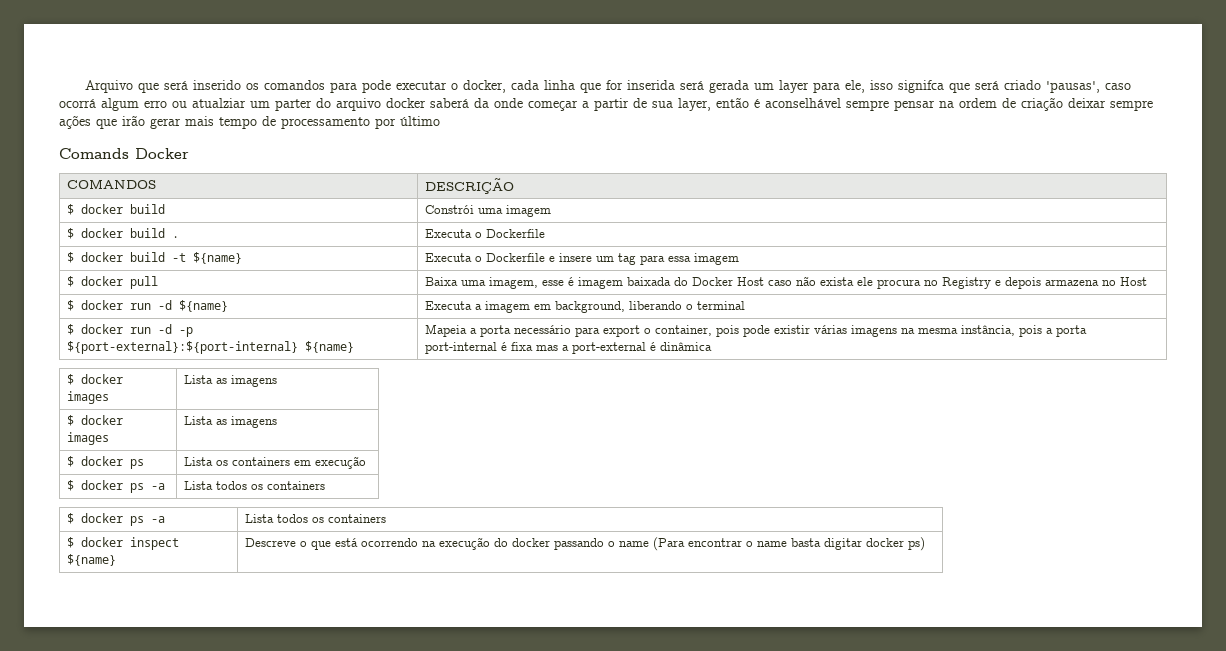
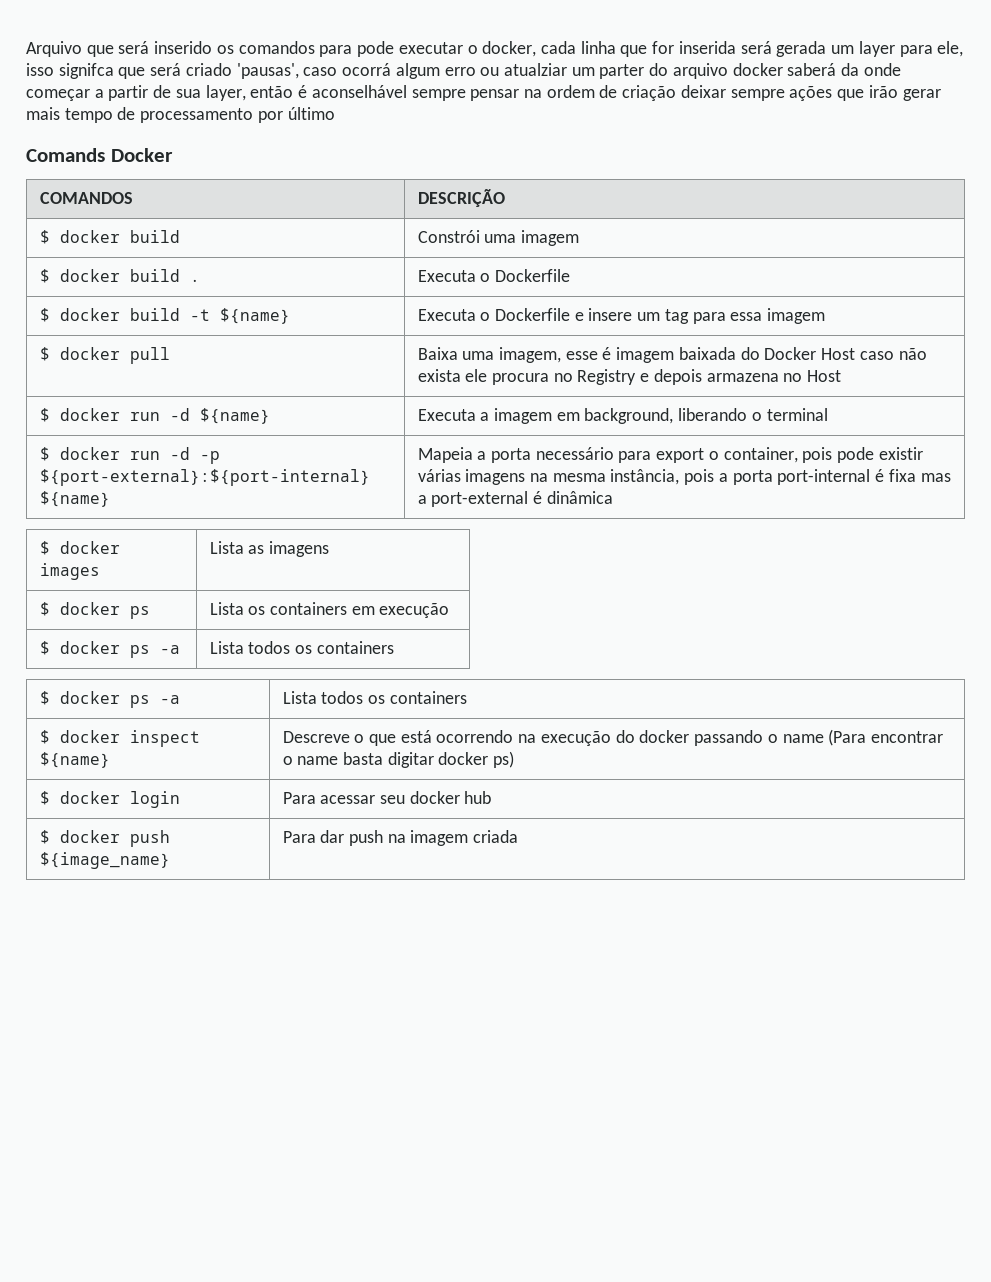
  $ docker run -d -p ${port-external}:${port-internal} ${name} | Mapeia a porta necessário para export o container, pois pode existir várias imagens na mesma instância, pois a porta port-internal é fixa mas a port-external é dinâmica
- $ docker images | Lista as imagens
+ $ docker login | Para acessar seu docker hub
+ $ docker push ${image_name} | Para dar push na imagem criada

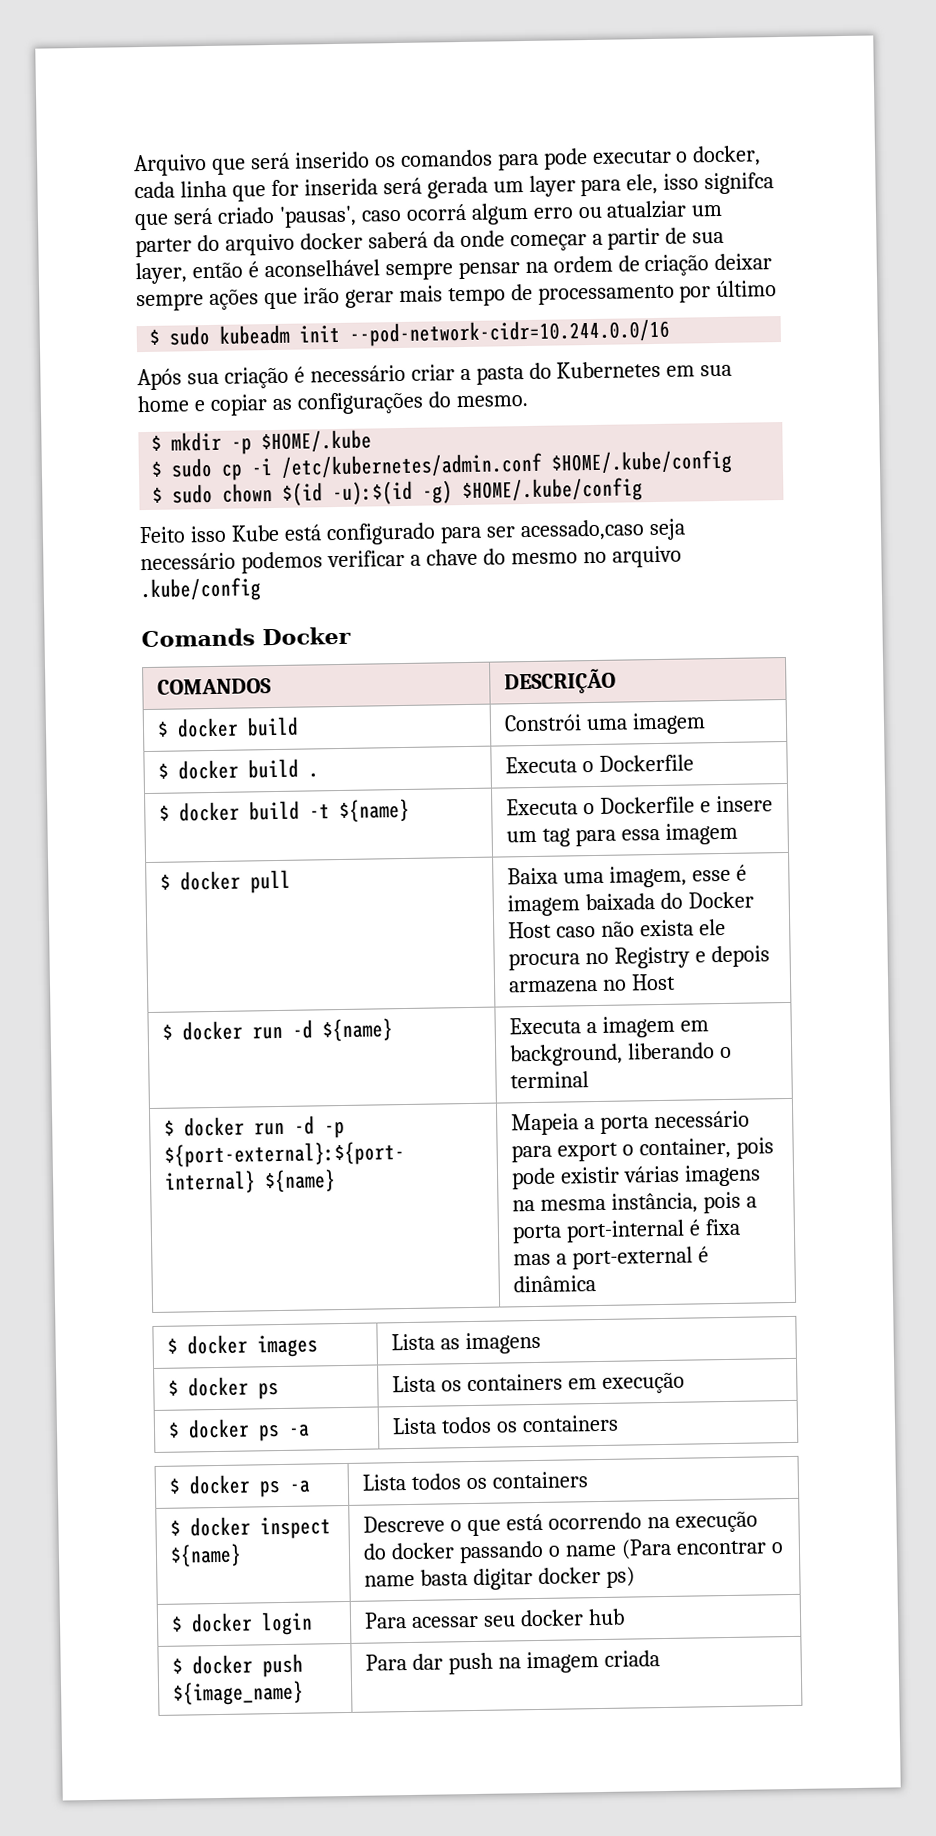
+ $ sudo kubeadm init --pod-network-cidr=10.244.0.0/16
+ Após sua criação é necessário criar a pasta do Kubernetes em sua home e copiar as configurações do mesmo.
+ $ mkdir -p $HOME/.kube
+ $ sudo cp -i /etc/kubernetes/admin.conf $HOME/.kube/config
+ $ sudo chown $(id -u):$(id -g) $HOME/.kube/config
+ Feito isso Kube está configurado para ser acessado,caso seja necessário podemos verificar a chave do mesmo no arquivo .kube/config

